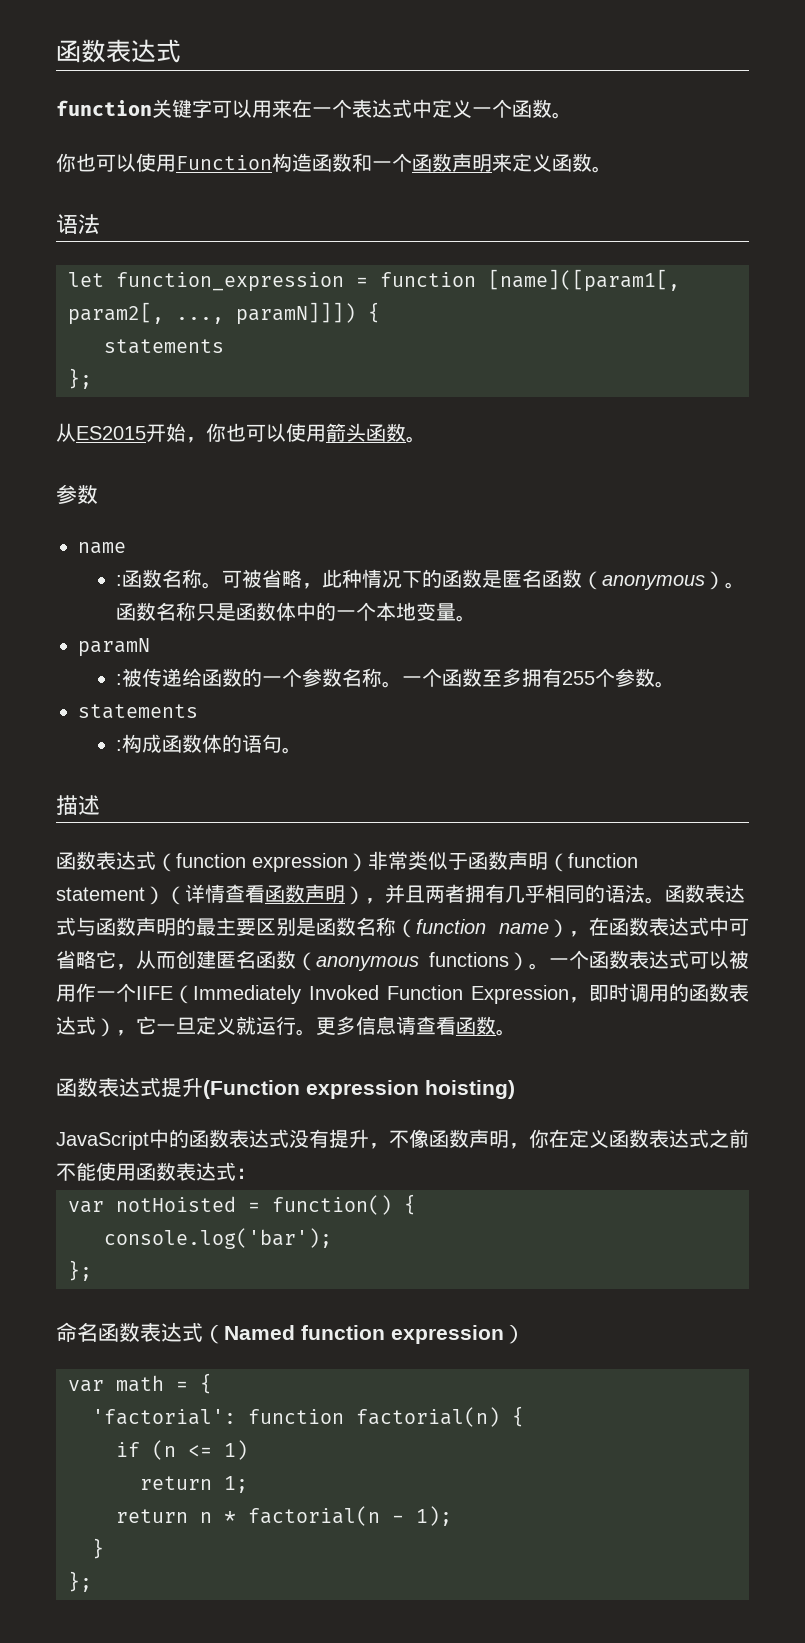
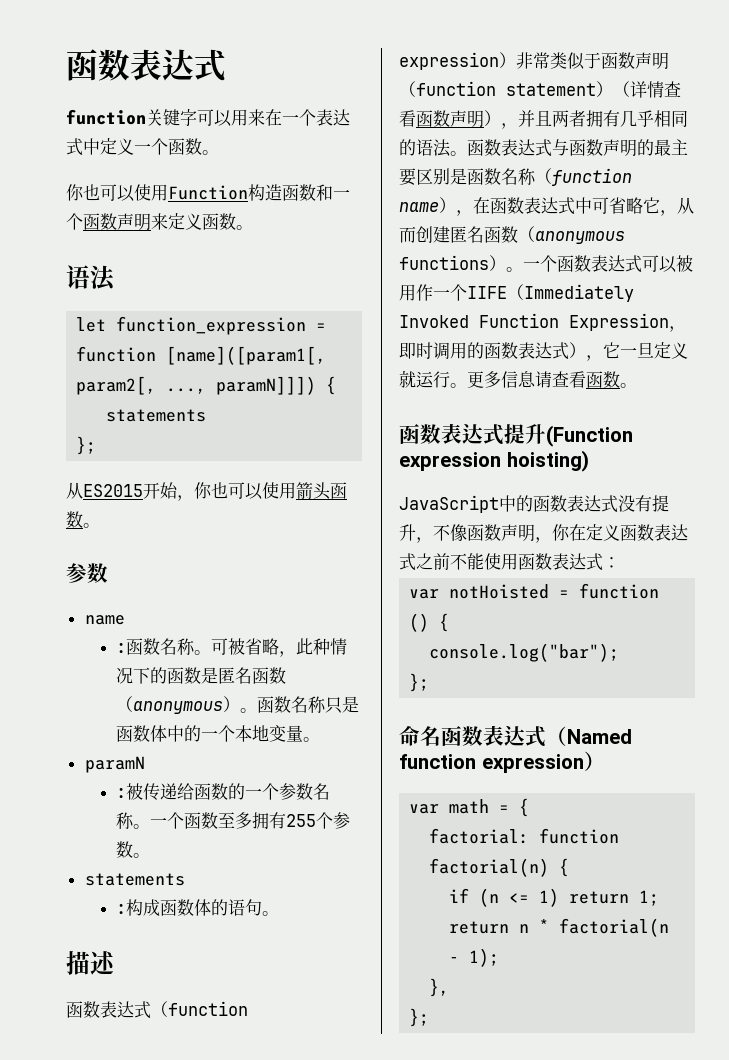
- var notHoisted = function() {
- console.log('bar');
+ var notHoisted = function () {
+ console.log("bar");
- 'factorial': function factorial(n) {
+ factorial: function factorial(n) {
- if (n <= 1)
- return 1;
+ if (n <= 1) return 1;
- }
+ },

